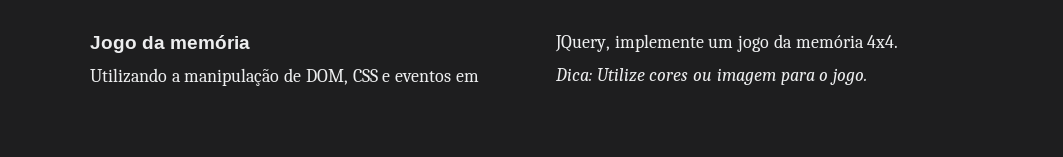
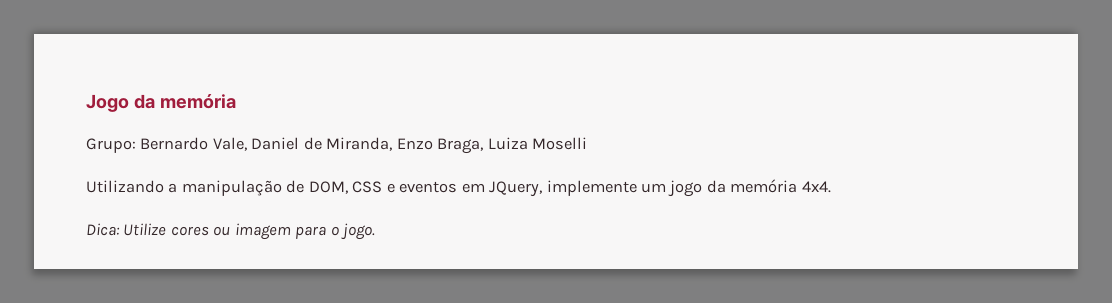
+ Grupo: Bernardo Vale, Daniel de Miranda, Enzo Braga, Luiza Moselli

